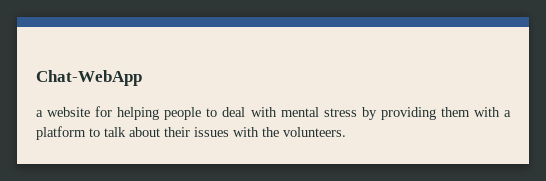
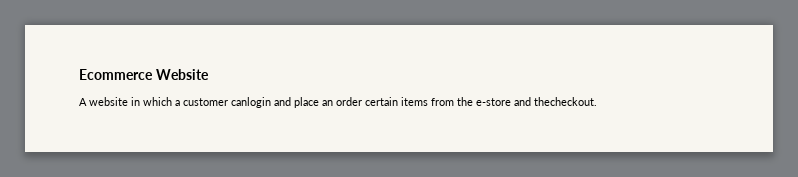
- Chat-WebApp
- a website for helping people to deal with mental stress by providing them with a platform to talk about their issues with the volunteers.
+ Ecommerce Website
+ A website in which a customer canlogin and place an order certain items from the e-store and thecheckout.

